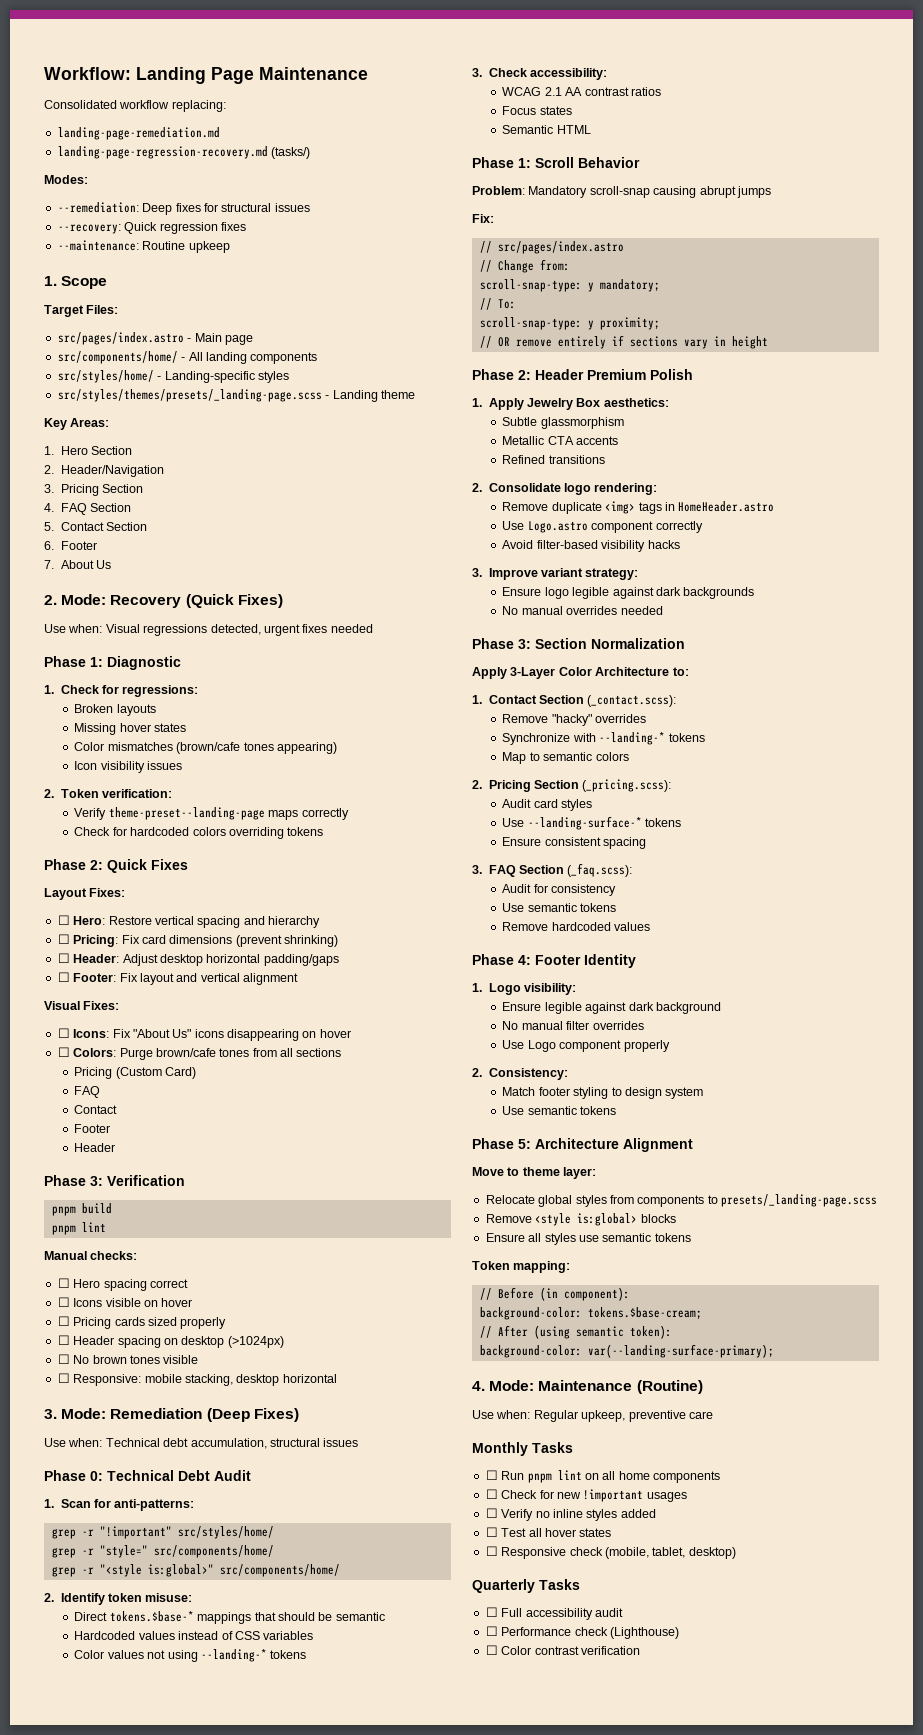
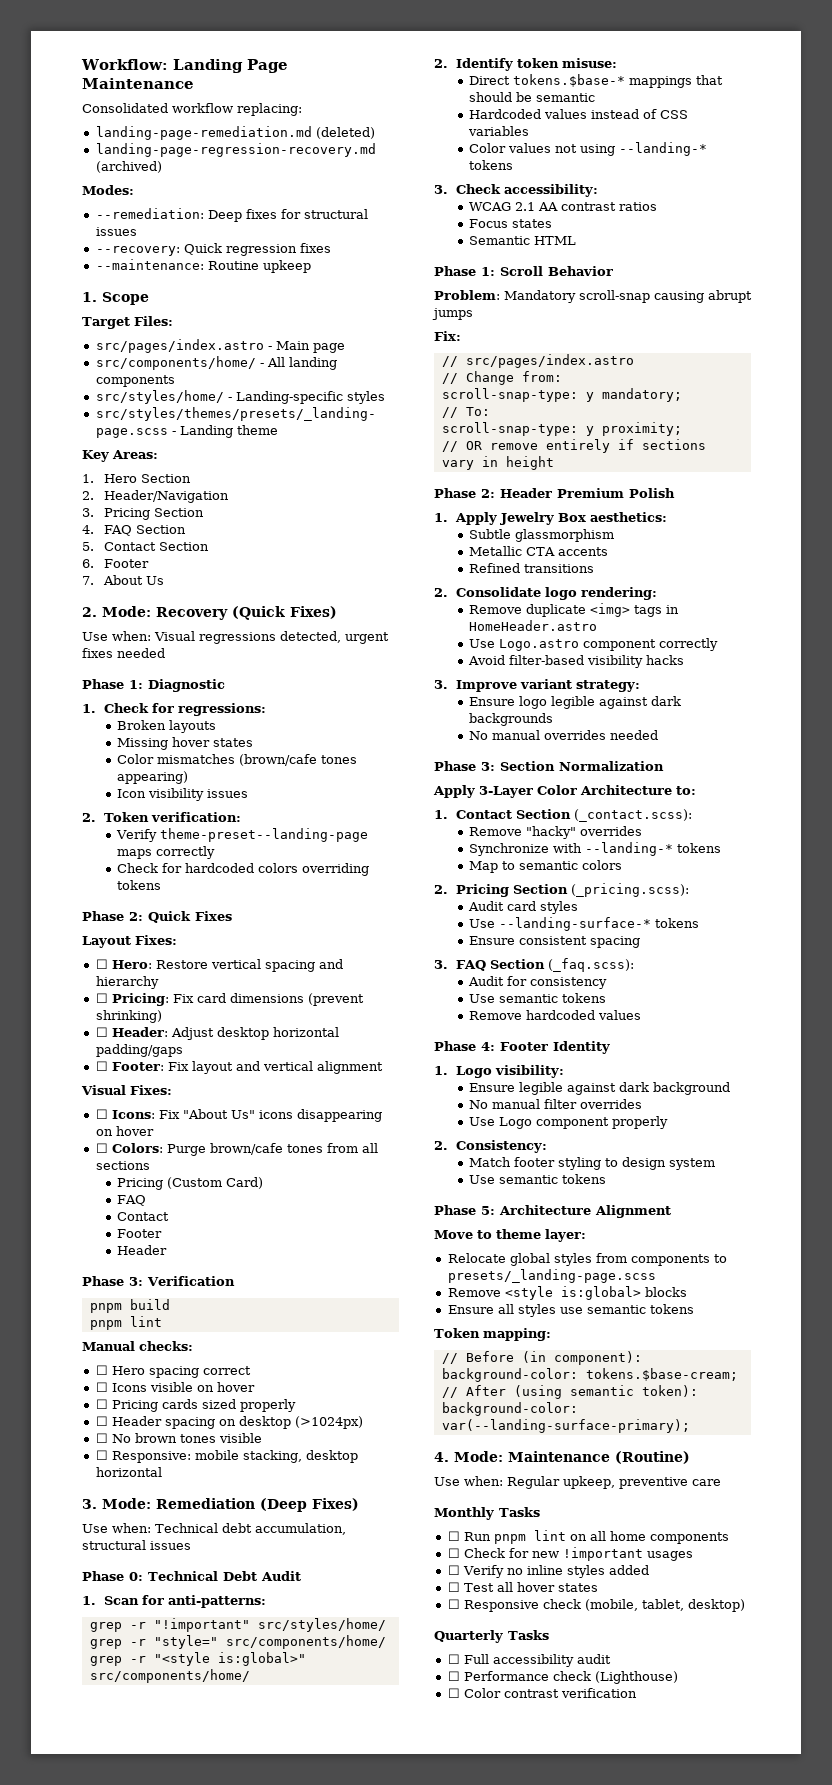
- landing-page-remediation.md
+ landing-page-remediation.md (deleted)
- landing-page-regression-recovery.md (tasks/)
+ landing-page-regression-recovery.md (archived)

